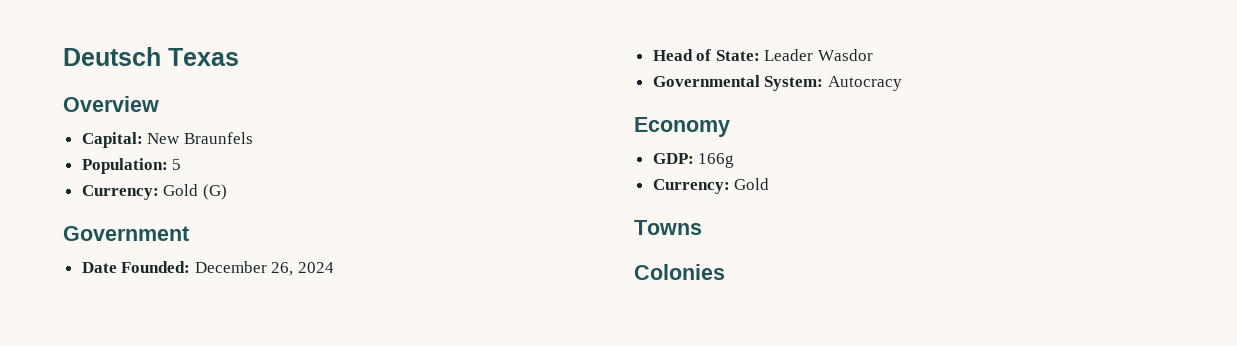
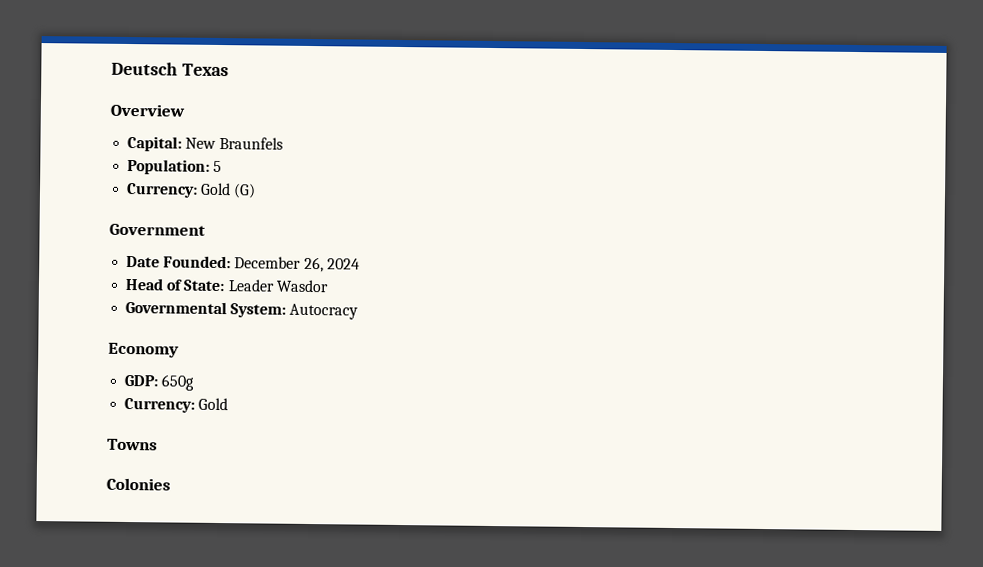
- GDP: 166g
+ GDP: 650g

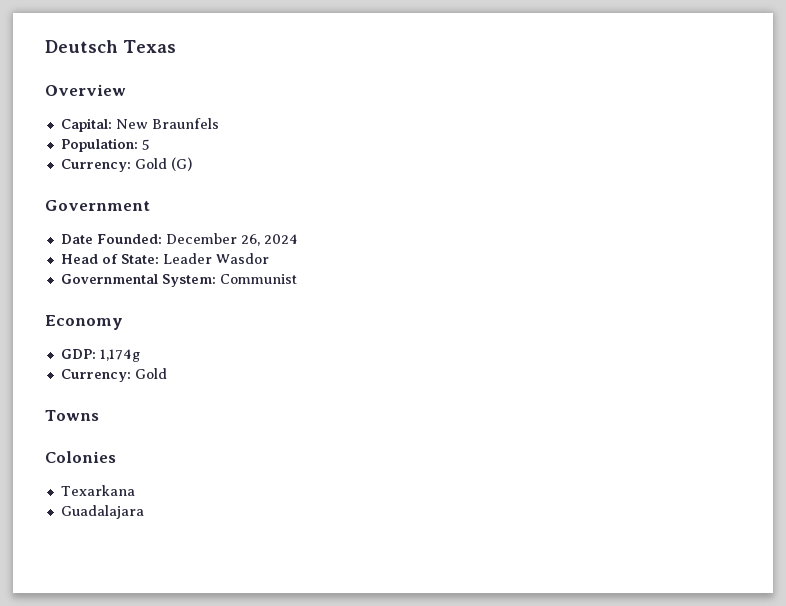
- Governmental System: Autocracy
+ Governmental System: Communist
- GDP: 650g
+ GDP: 1,174g
+ Texarkana
+ Guadalajara

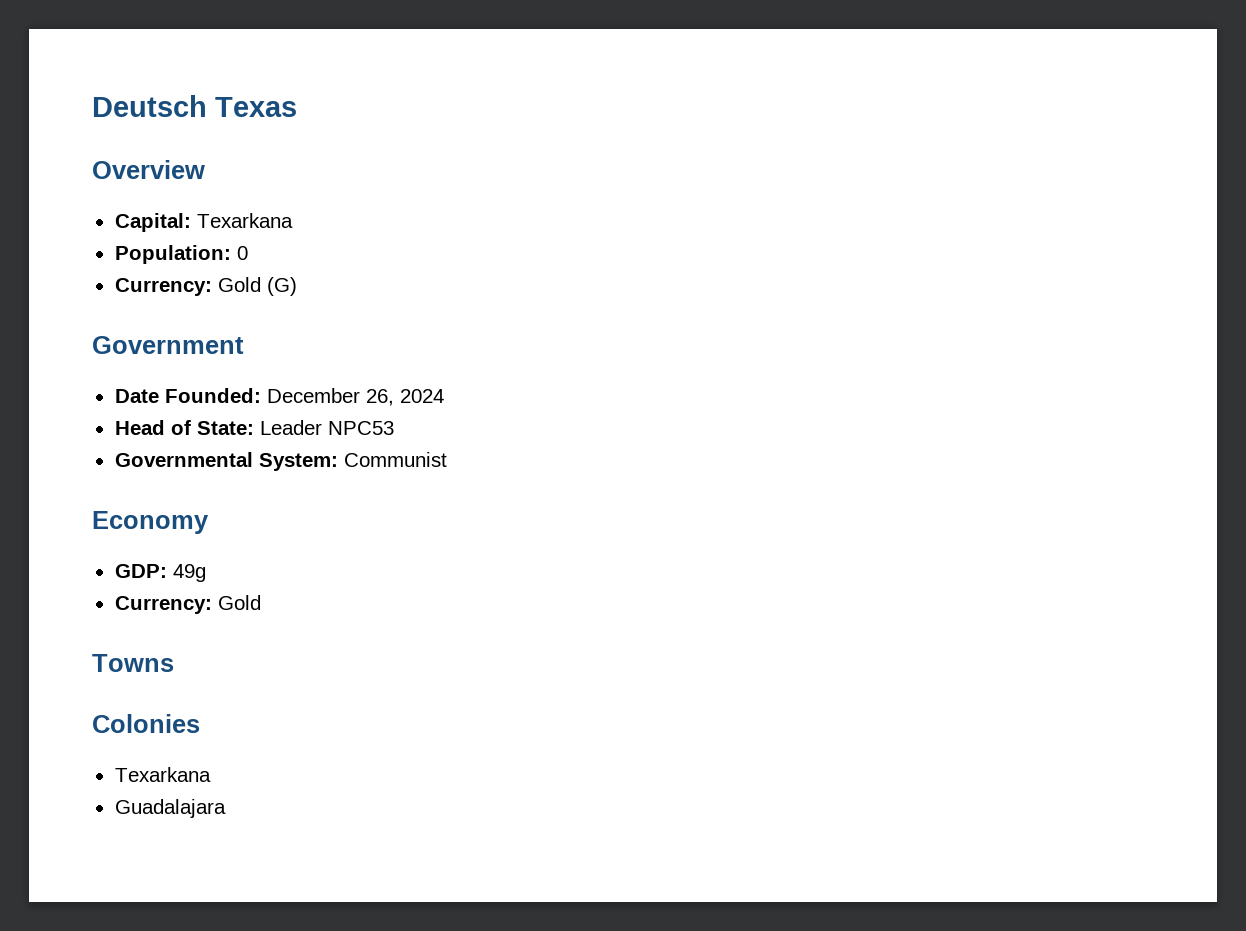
- Capital: New Braunfels
+ Capital: Texarkana
- Population: 5
+ Population: 0
- Head of State: Leader Wasdor
+ Head of State: Leader NPC53
- GDP: 1,174g
+ GDP: 49g

